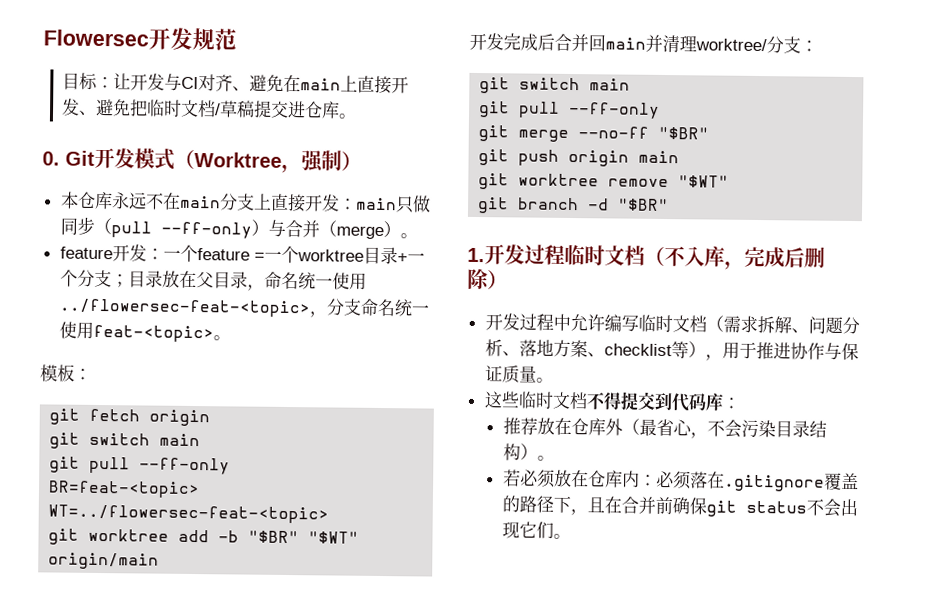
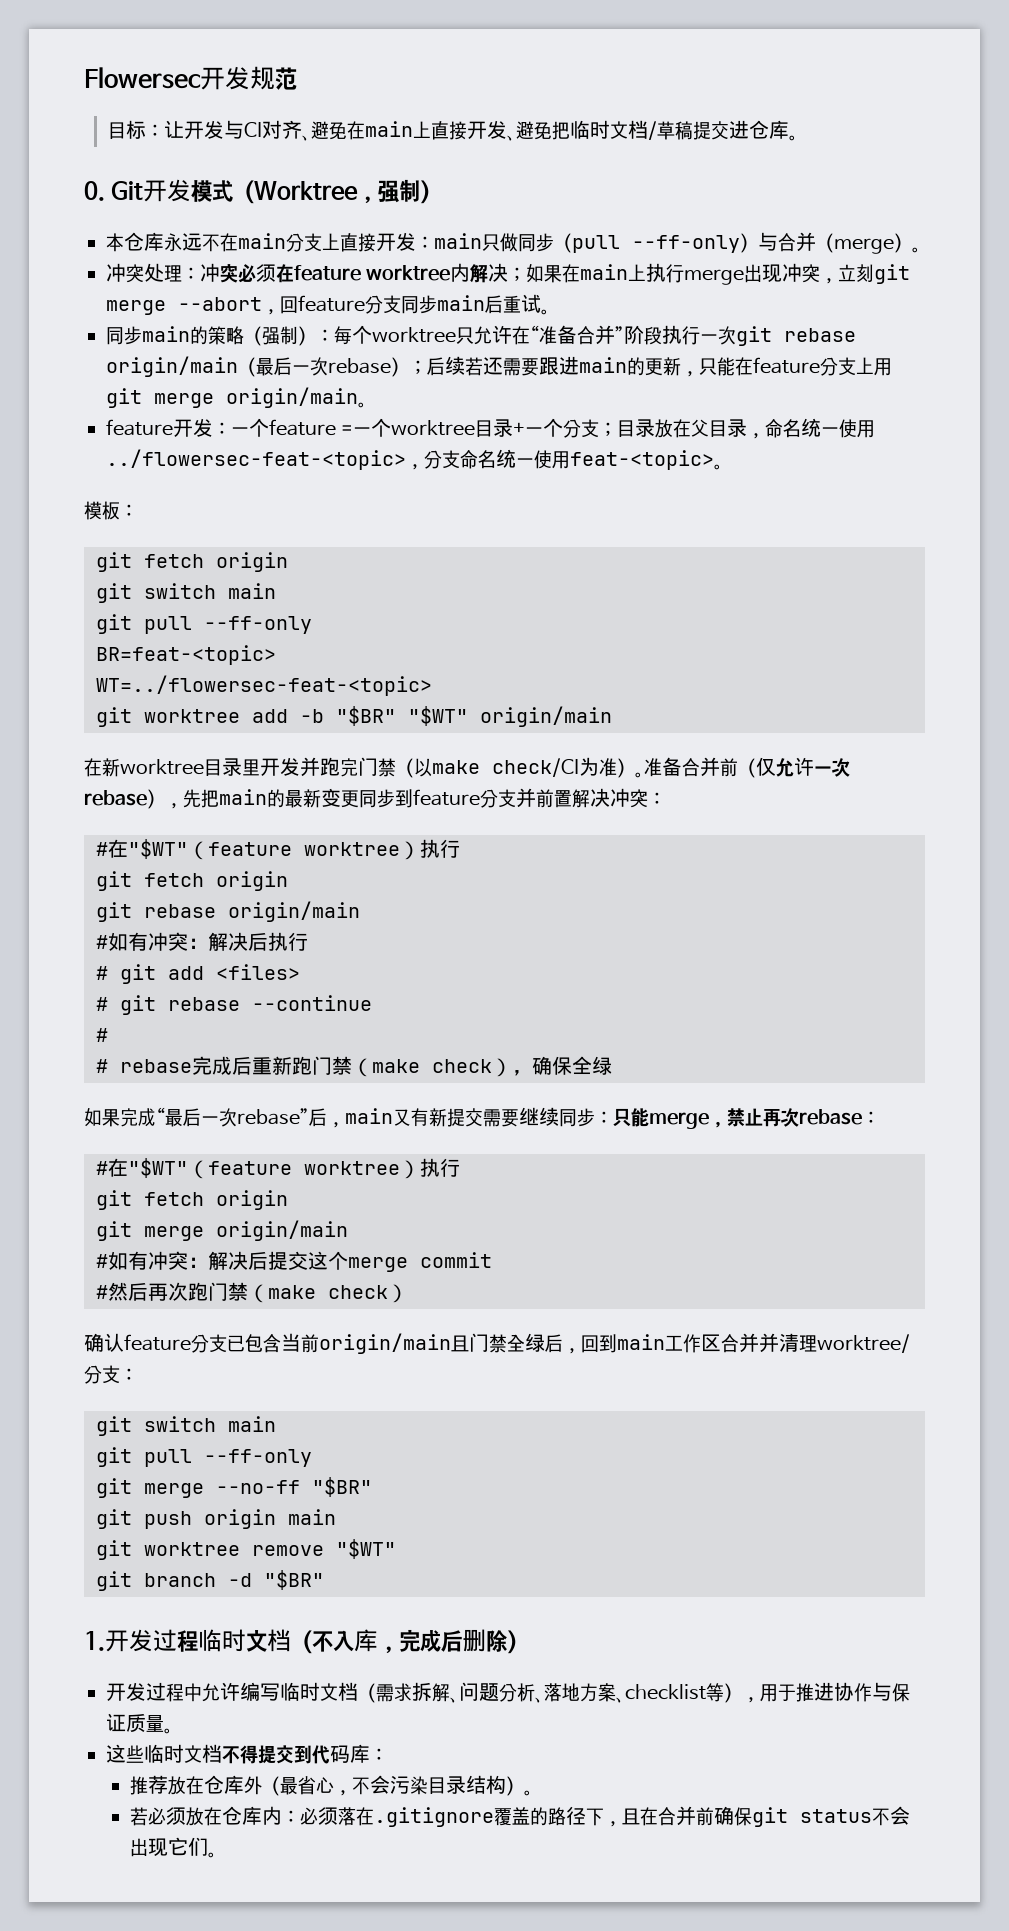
+ 冲突处理：冲突必须在feature worktree内解决；如果在main上执行merge出现冲突，立刻git merge --abort，回feature分支同步main后重试。
+ 同步main的策略（强制）：每个worktree只允许在“准备合并”阶段执行一次git rebase origin/main（最后一次rebase）；后续若还需要跟进main的更新，只能在feature分支上用git merge origin/main。
- 开发完成后合并回main并清理worktree/分支：
+ 在新worktree目录里开发并跑完门禁（以make check/CI为准）。准备合并前（仅允许一次rebase），先把main的最新变更同步到feature分支并前置解决冲突：
+ #在"$WT"（feature worktree）执行
+ git fetch origin
+ git rebase origin/main
+ #如有冲突：解决后执行
+ # git add <files>
+ # git rebase --continue
+ #
+ # rebase完成后重新跑门禁（make check），确保全绿
+ 如果完成“最后一次rebase”后，main又有新提交需要继续同步：只能merge，禁止再次rebase：
+ #在"$WT"（feature worktree）执行
+ git fetch origin
+ git merge origin/main
+ #如有冲突：解决后提交这个merge commit
+ #然后再次跑门禁（make check）
+ 确认feature分支已包含当前origin/main且门禁全绿后，回到main工作区合并并清理worktree/分支：

